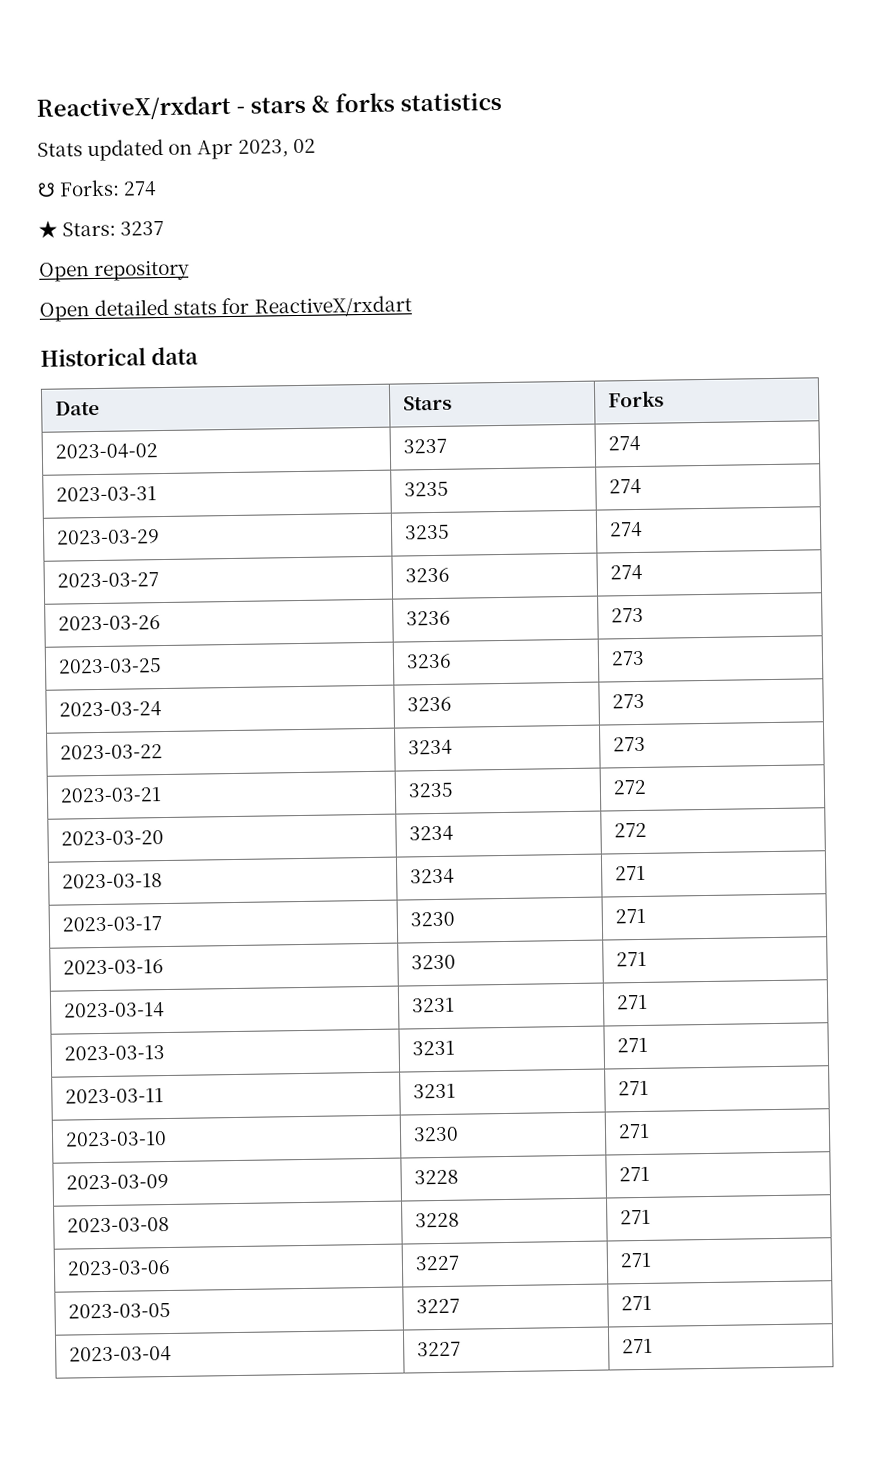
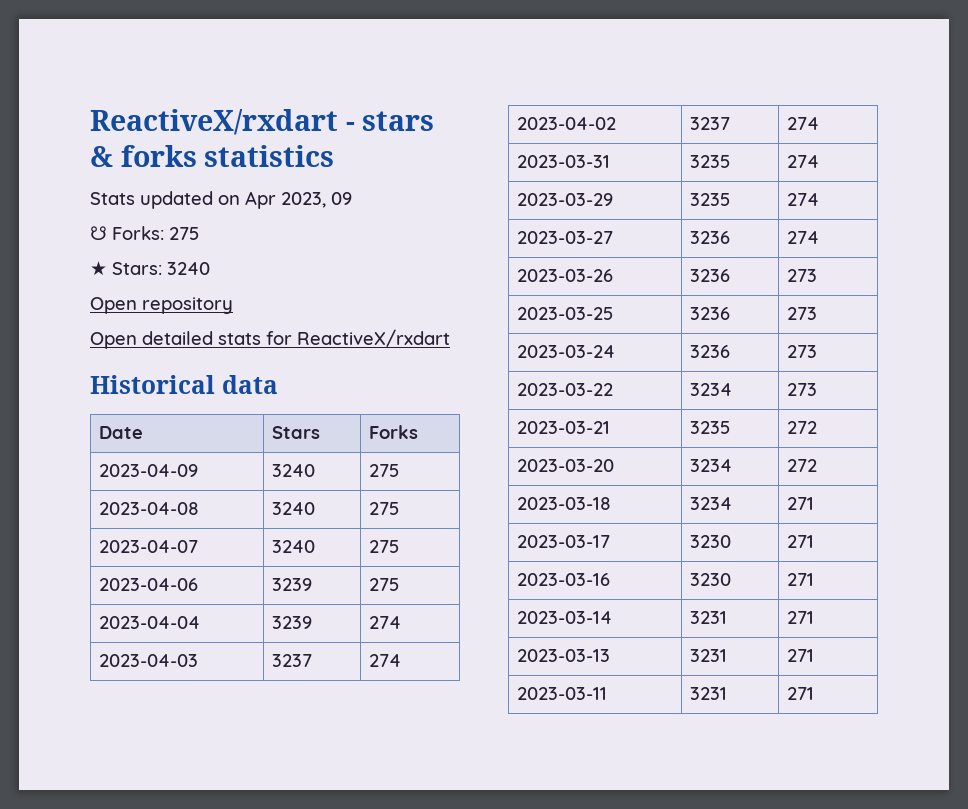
- Stats updated on Apr 2023, 02
+ Stats updated on Apr 2023, 09
- ☋ Forks: 274
+ ☋ Forks: 275
- ★ Stars: 3237
+ ★ Stars: 3240
+ 2023-04-09 | 3240 | 275
+ 2023-04-08 | 3240 | 275
+ 2023-04-07 | 3240 | 275
+ 2023-04-06 | 3239 | 275
+ 2023-04-04 | 3239 | 274
+ 2023-04-03 | 3237 | 274
- 2023-03-10 | 3230 | 271
- 2023-03-09 | 3228 | 271
- 2023-03-08 | 3228 | 271
- 2023-03-06 | 3227 | 271
- 2023-03-05 | 3227 | 271
- 2023-03-04 | 3227 | 271

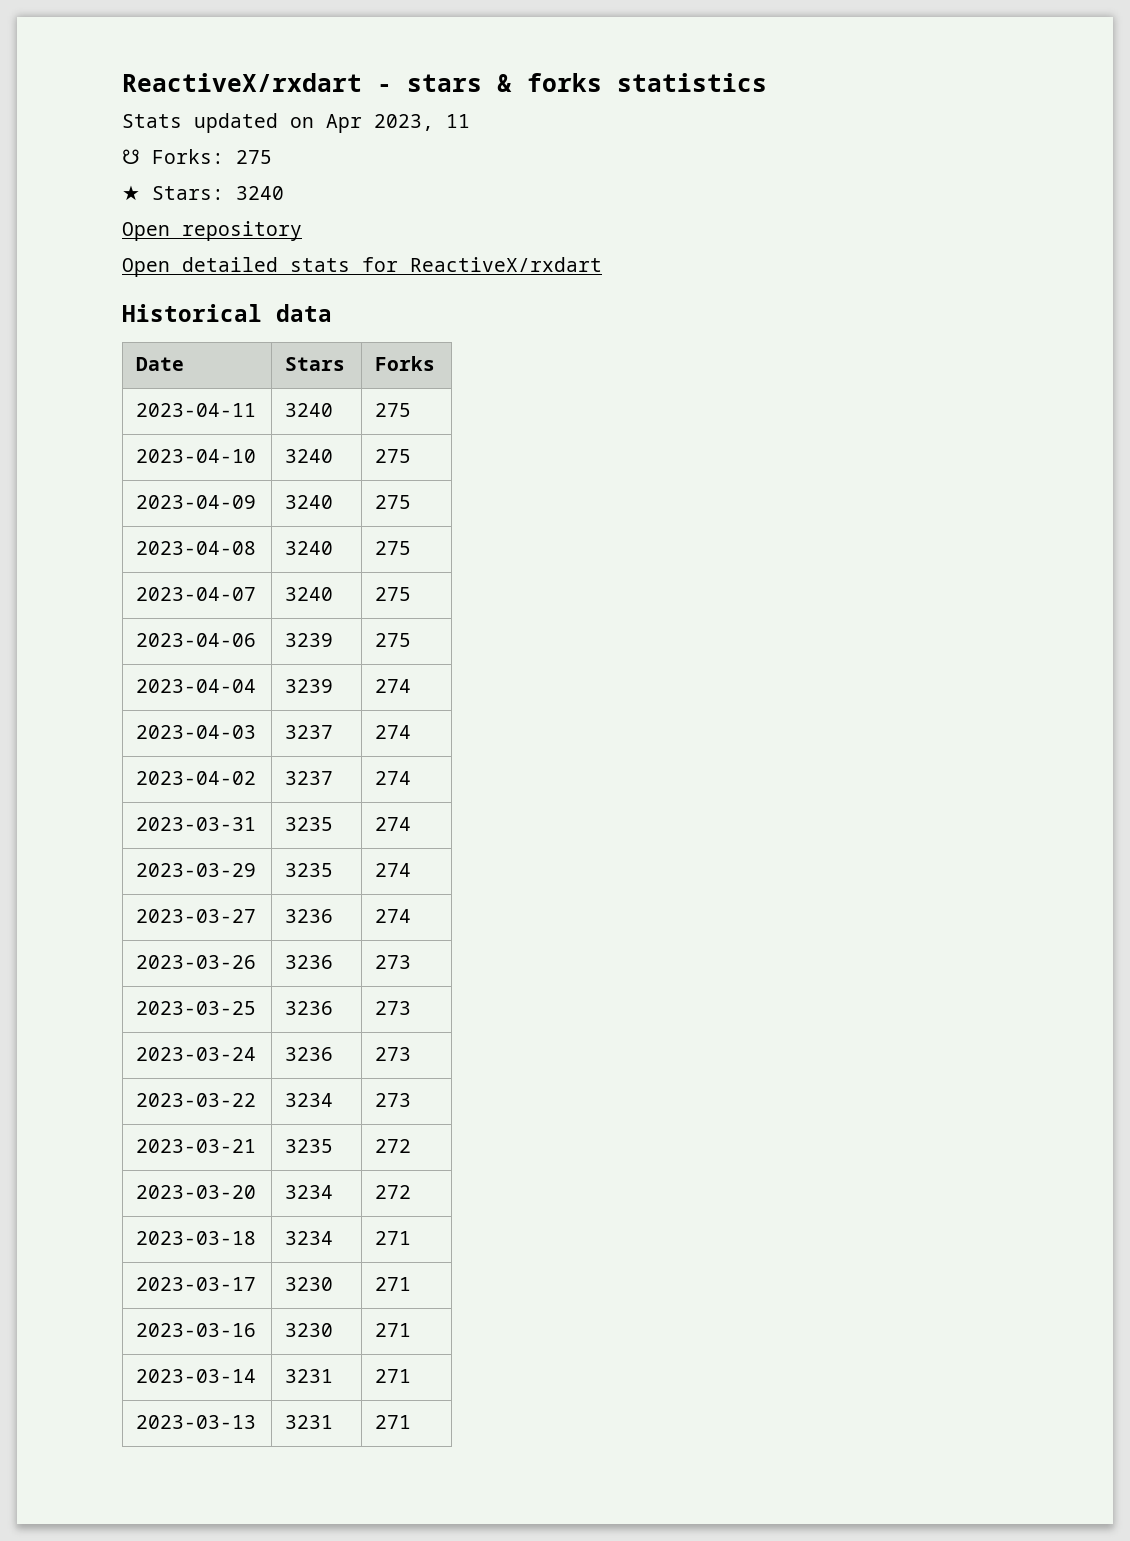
- Stats updated on Apr 2023, 09
+ Stats updated on Apr 2023, 11
+ 2023-04-11 | 3240 | 275
+ 2023-04-10 | 3240 | 275
- 2023-03-11 | 3231 | 271

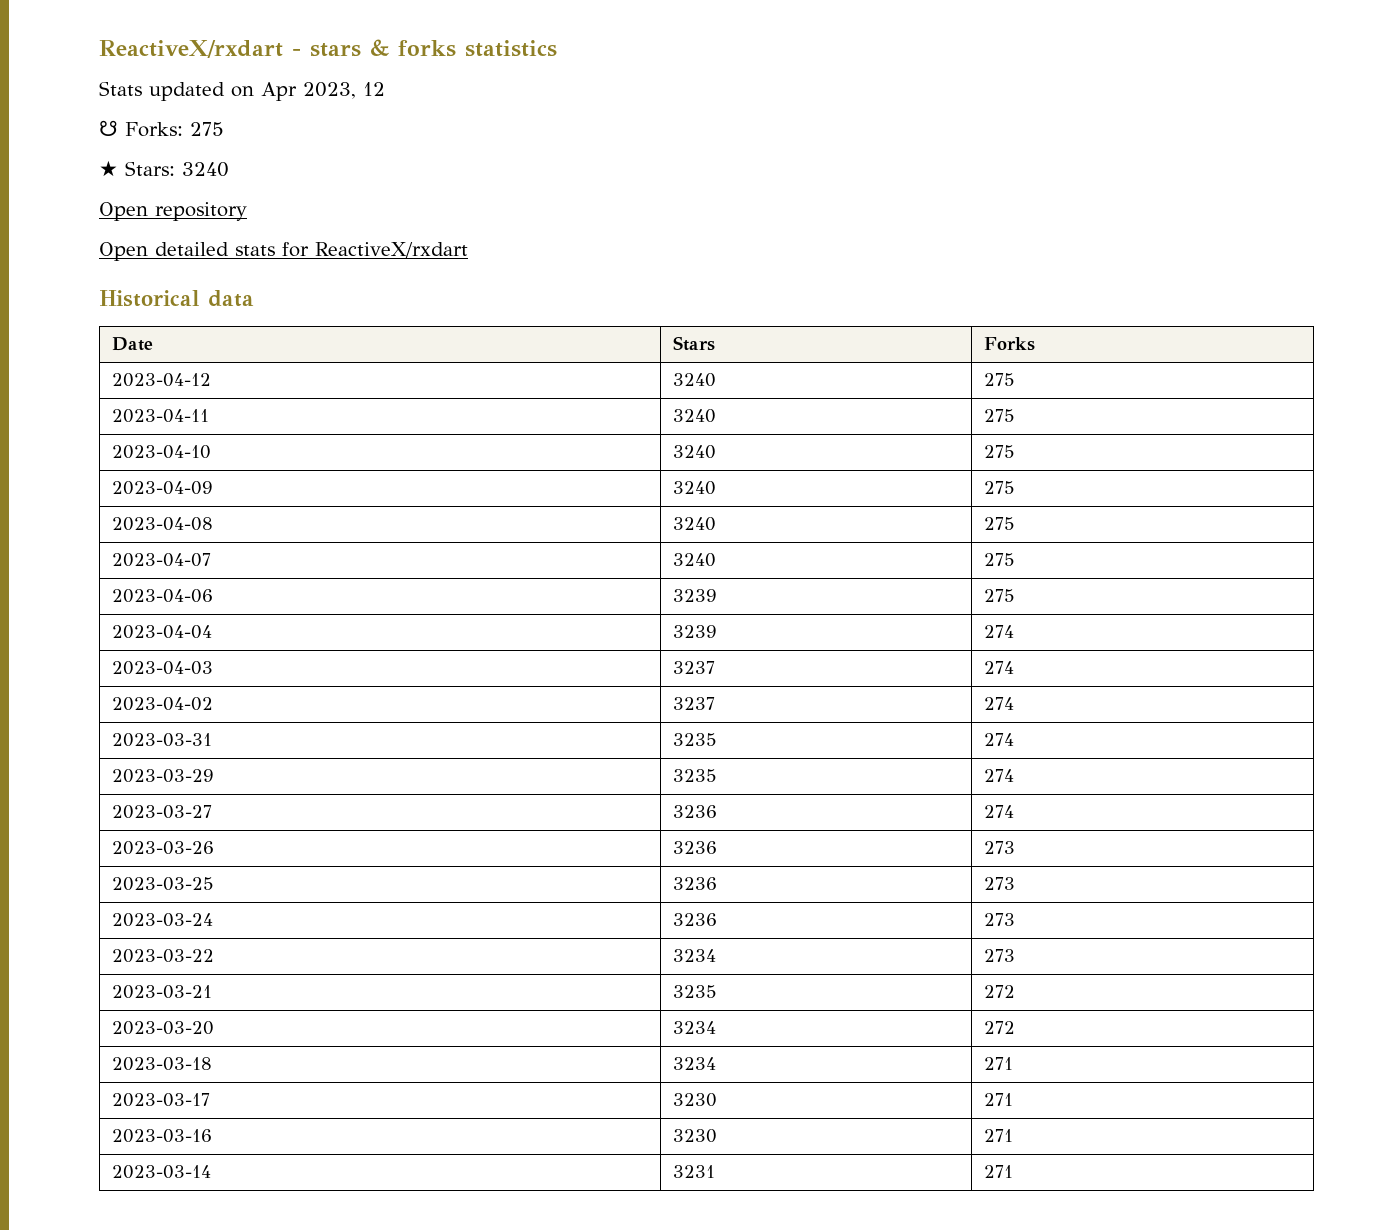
- Stats updated on Apr 2023, 11
+ Stats updated on Apr 2023, 12
+ 2023-04-12 | 3240 | 275
- 2023-03-13 | 3231 | 271

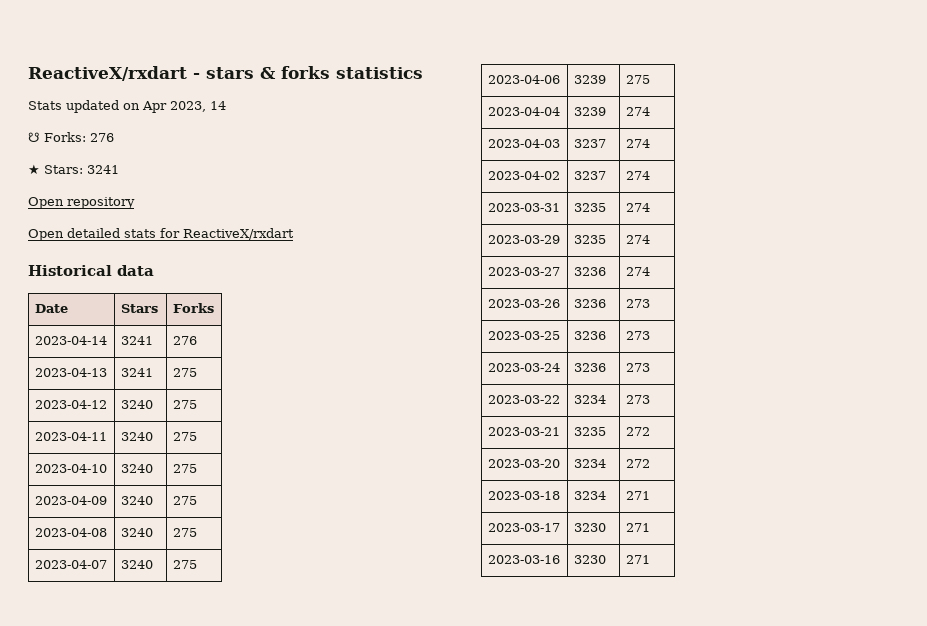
- Stats updated on Apr 2023, 12
+ Stats updated on Apr 2023, 14
- ☋ Forks: 275
+ ☋ Forks: 276
- ★ Stars: 3240
+ ★ Stars: 3241
+ 2023-04-14 | 3241 | 276
+ 2023-04-13 | 3241 | 275
- 2023-03-14 | 3231 | 271

